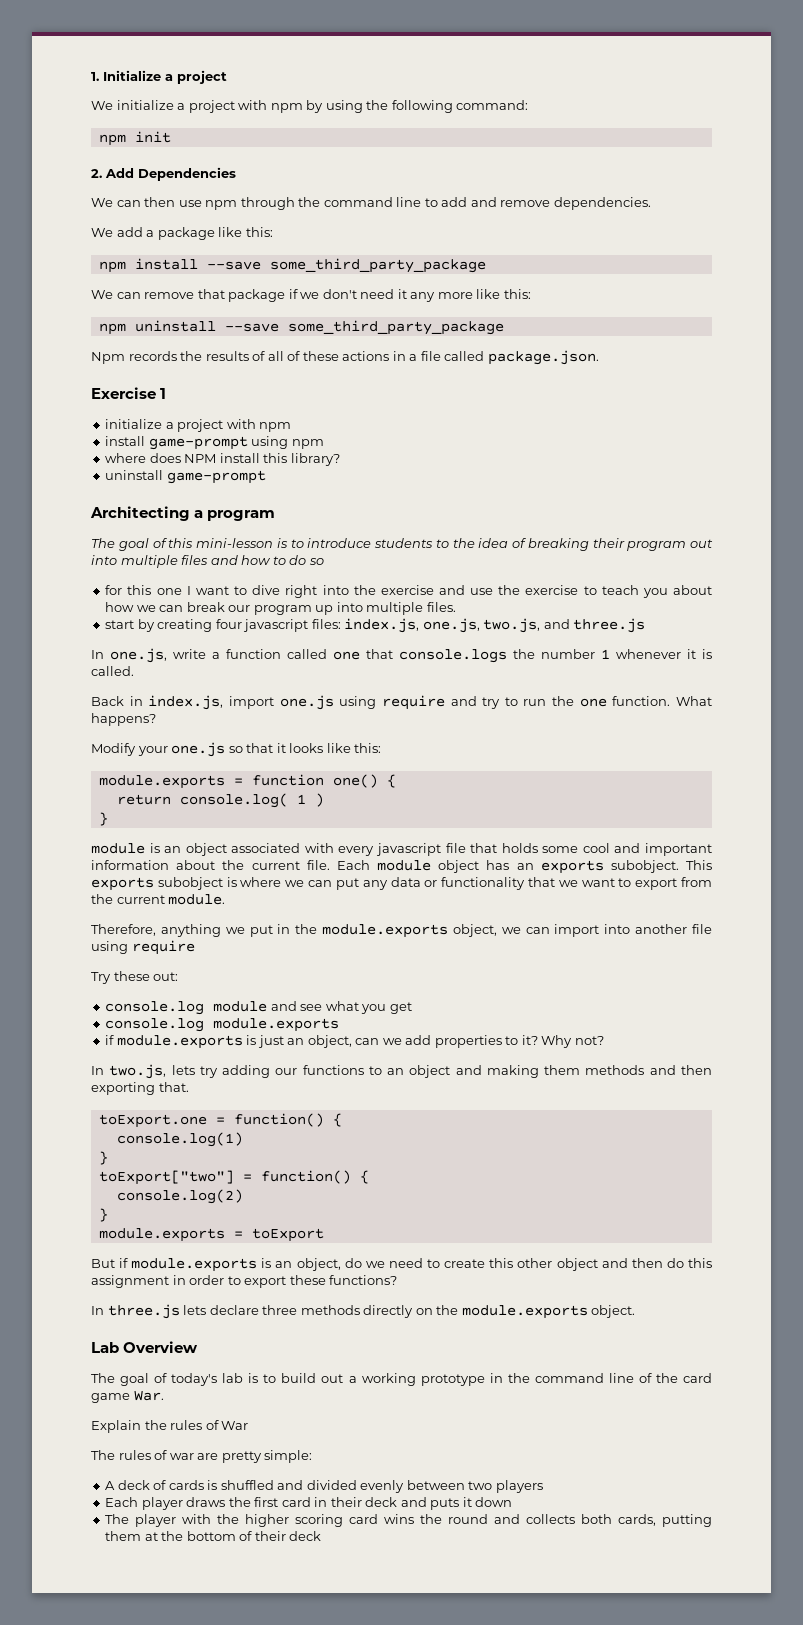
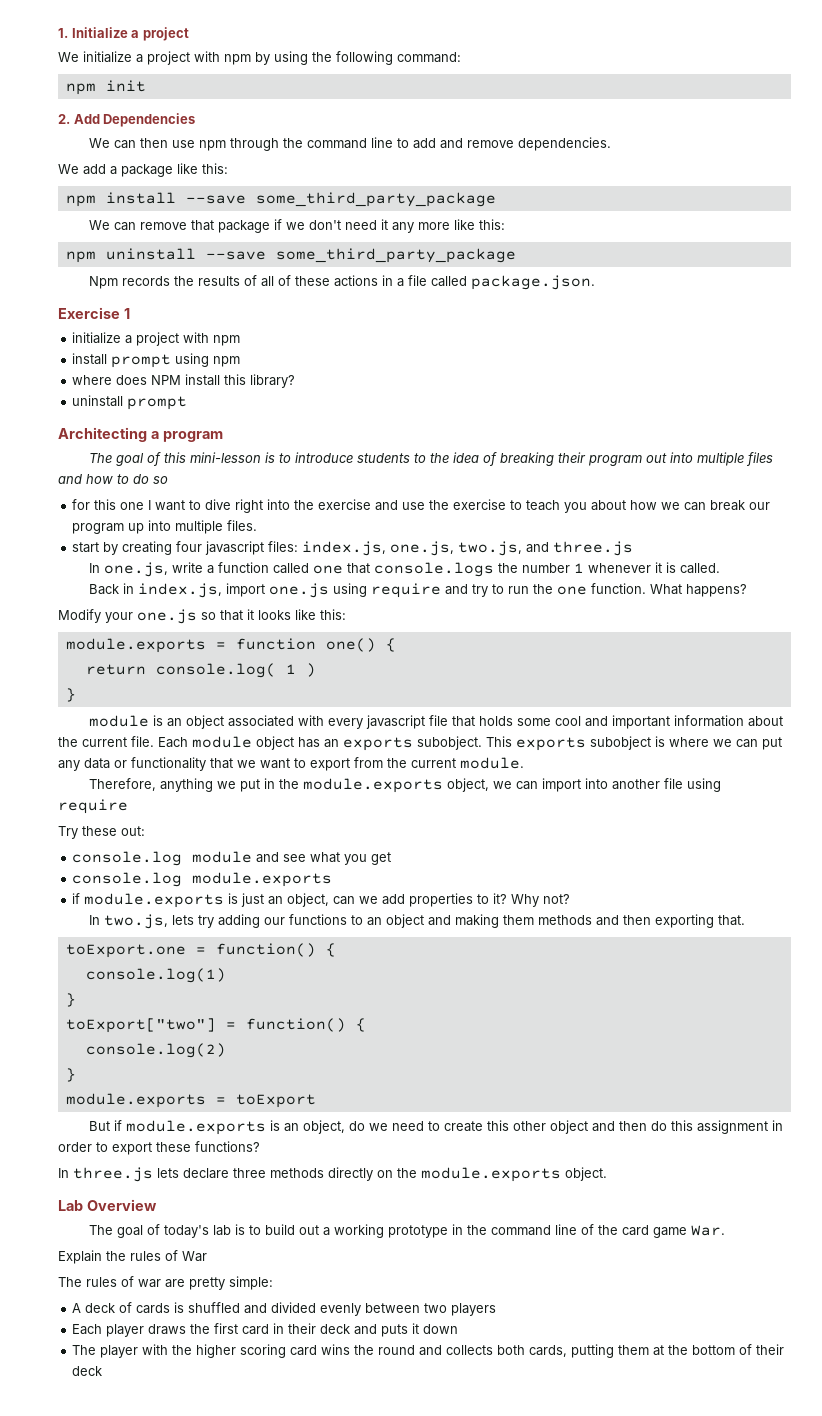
- install game-prompt using npm
+ install prompt using npm
- uninstall game-prompt
+ uninstall prompt

